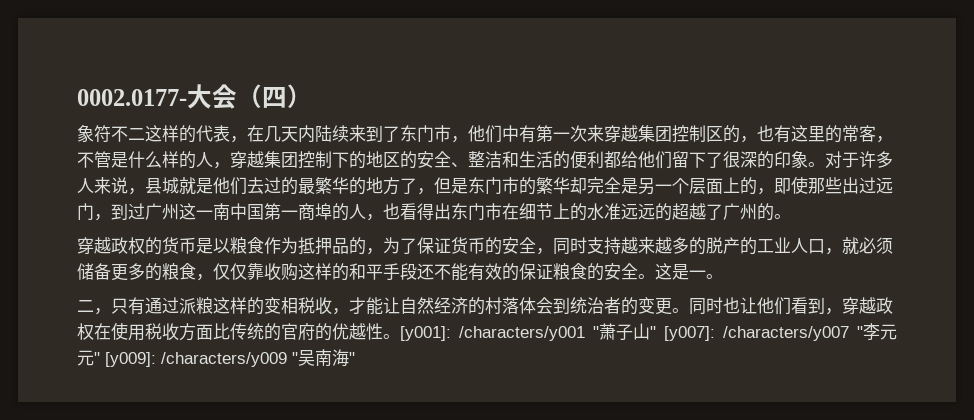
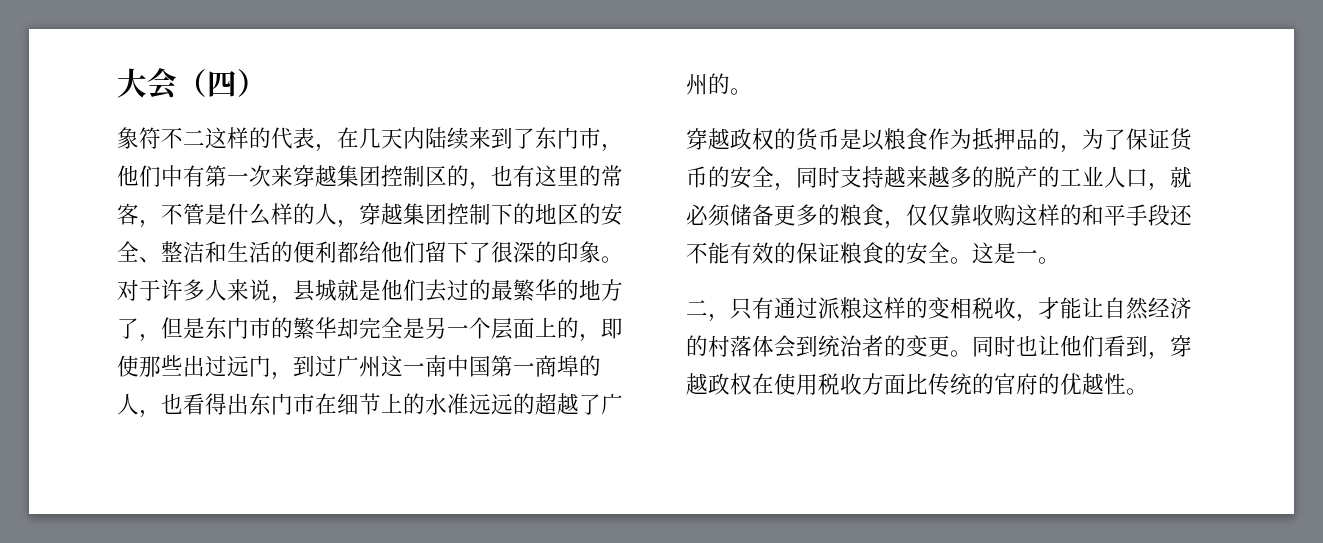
- 0002.0177-大会（四）
+ 大会（四）
- [y001]: /characters/y001 "萧子山" [y007]: /characters/y007 "李元元" [y009]: /characters/y009 "吴南海"

